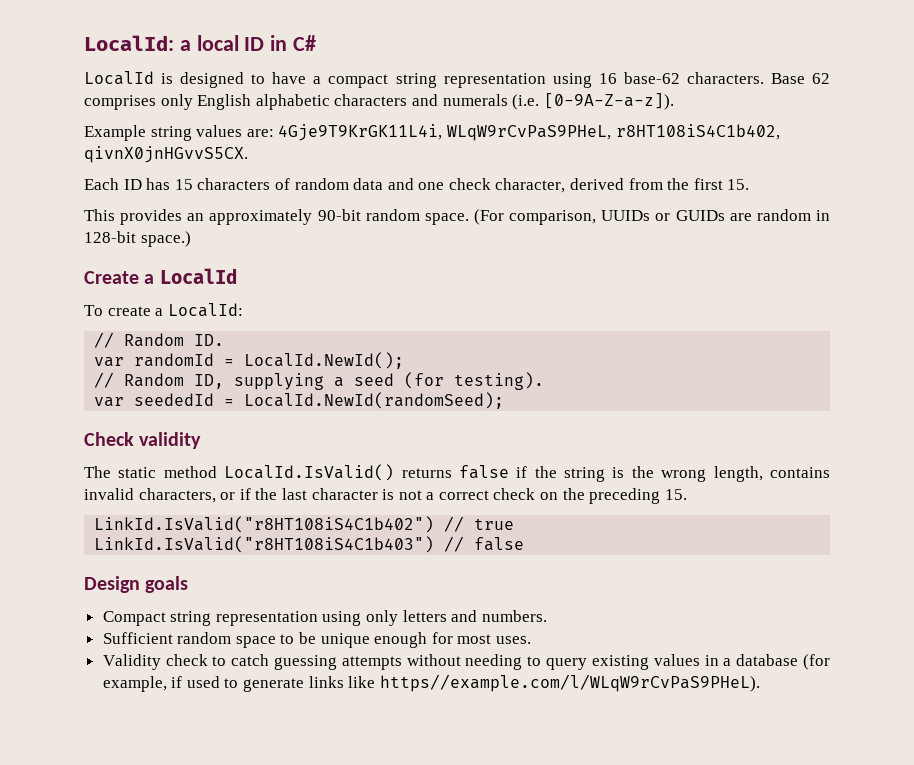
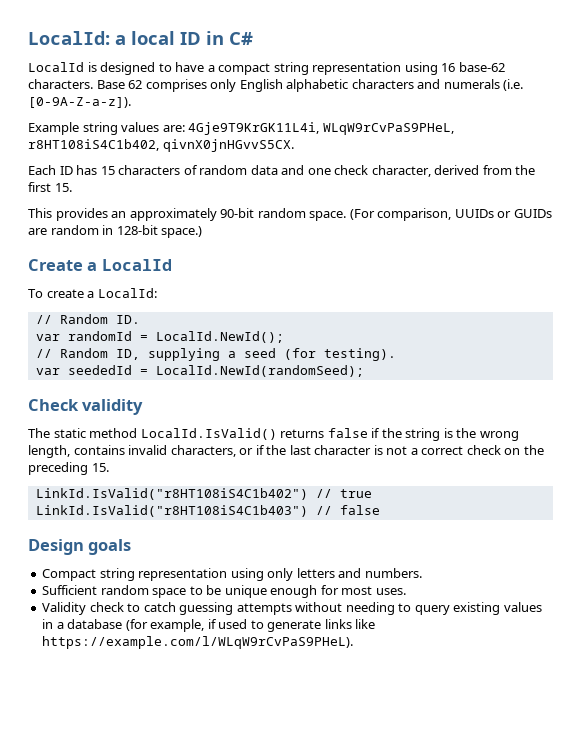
- Validity check to catch guessing attempts without needing to query existing values in a database (for example, if used to generate links like https//example.com/l/WLqW9rCvPaS9PHeL).
+ Validity check to catch guessing attempts without needing to query existing values in a database (for example, if used to generate links like https://example.com/l/WLqW9rCvPaS9PHeL).

